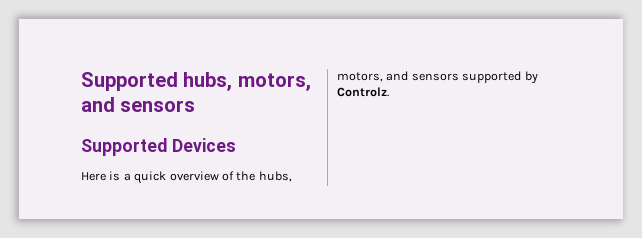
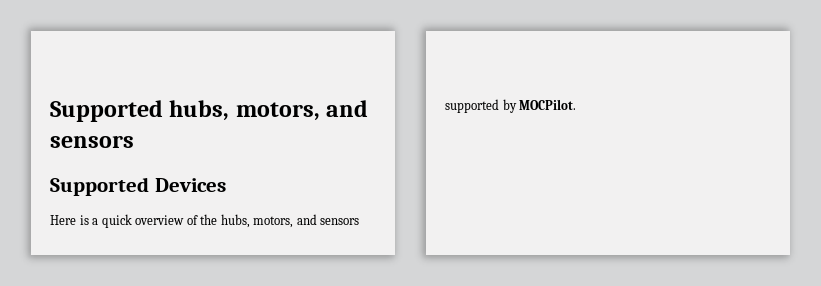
- Here is a quick overview of the hubs, motors, and sensors supported by Controlz.
+ Here is a quick overview of the hubs, motors, and sensors supported by MOCPilot.

